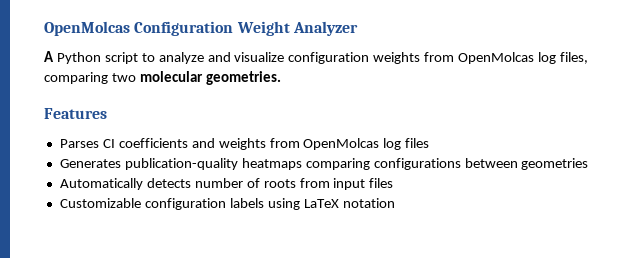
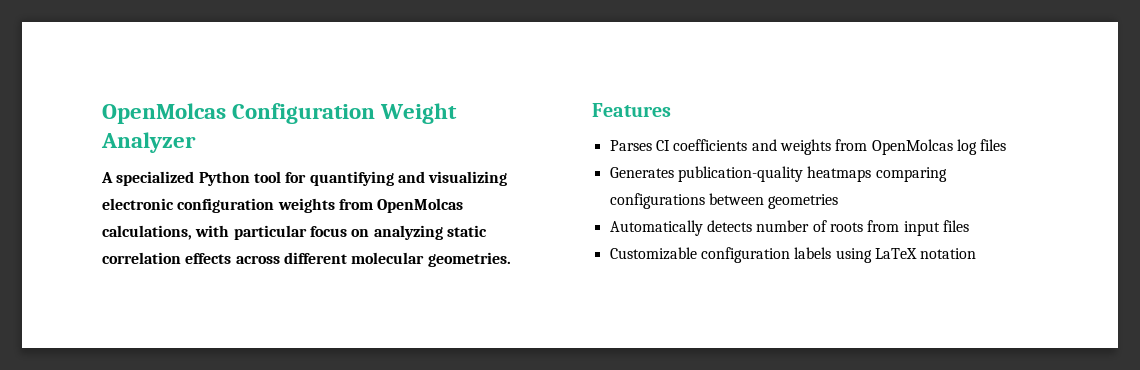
- A Python script to analyze and visualize configuration weights from OpenMolcas log files, comparing two molecular geometries.
+ A specialized Python tool for quantifying and visualizing electronic configuration weights from OpenMolcas calculations, with particular focus on analyzing static correlation effects across different molecular geometries.

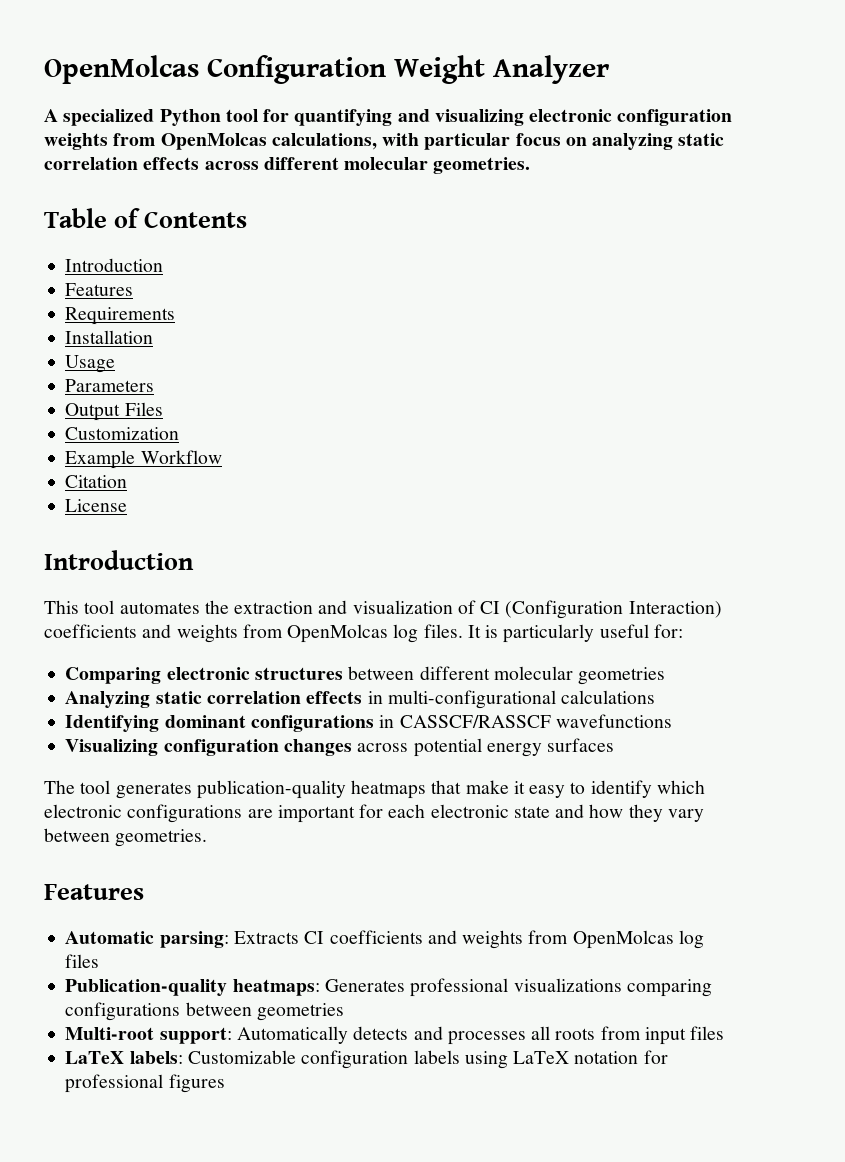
+ Table of Contents
+ Introduction
  Features
- Parses CI coefficients and weights from OpenMolcas log files
+ Requirements
+ Installation
+ Usage
+ Parameters
+ Output Files
+ Customization
+ Example Workflow
+ Citation
+ License
+ Introduction
+ This tool automates the extraction and visualization of CI (Configuration Interaction) coefficients and weights from OpenMolcas log files. It is particularly useful for:
+ Comparing electronic structures between different molecular geometries
+ Analyzing static correlation effects in multi-configurational calculations
+ Identifying dominant configurations in CASSCF/RASSCF wavefunctions
+ Visualizing configuration changes across potential energy surfaces
+ The tool generates publication-quality heatmaps that make it easy to identify which electronic configurations are important for each electronic state and how they vary between geometries.
+ Features
+ Automatic parsing: Extracts CI coefficients and weights from OpenMolcas log files
- Generates publication-quality heatmaps comparing configurations between geometries
+ Publication-quality heatmaps: Generates professional visualizations comparing configurations between geometries
- Automatically detects number of roots from input files
+ Multi-root support: Automatically detects and processes all roots from input files
- Customizable configuration labels using LaTeX notation
+ LaTeX labels: Customizable configuration labels using LaTeX notation for professional figures

